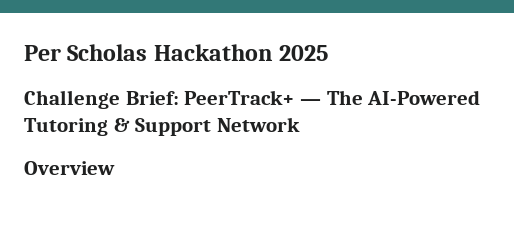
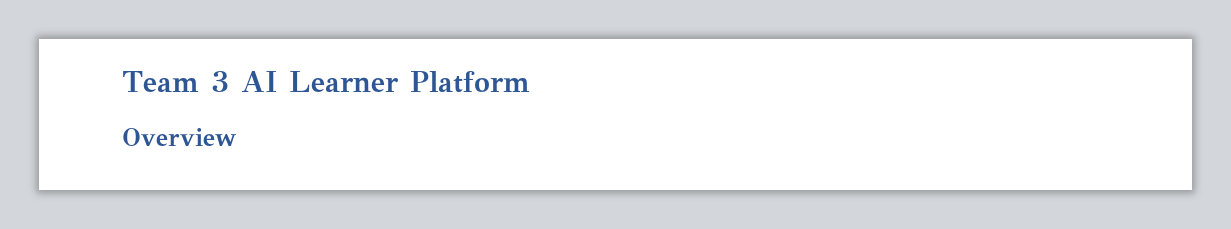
- Per Scholas Hackathon 2025
- Challenge Brief: PeerTrack+ — The AI-Powered Tutoring & Support Network
+ Team 3 AI Learner Platform

